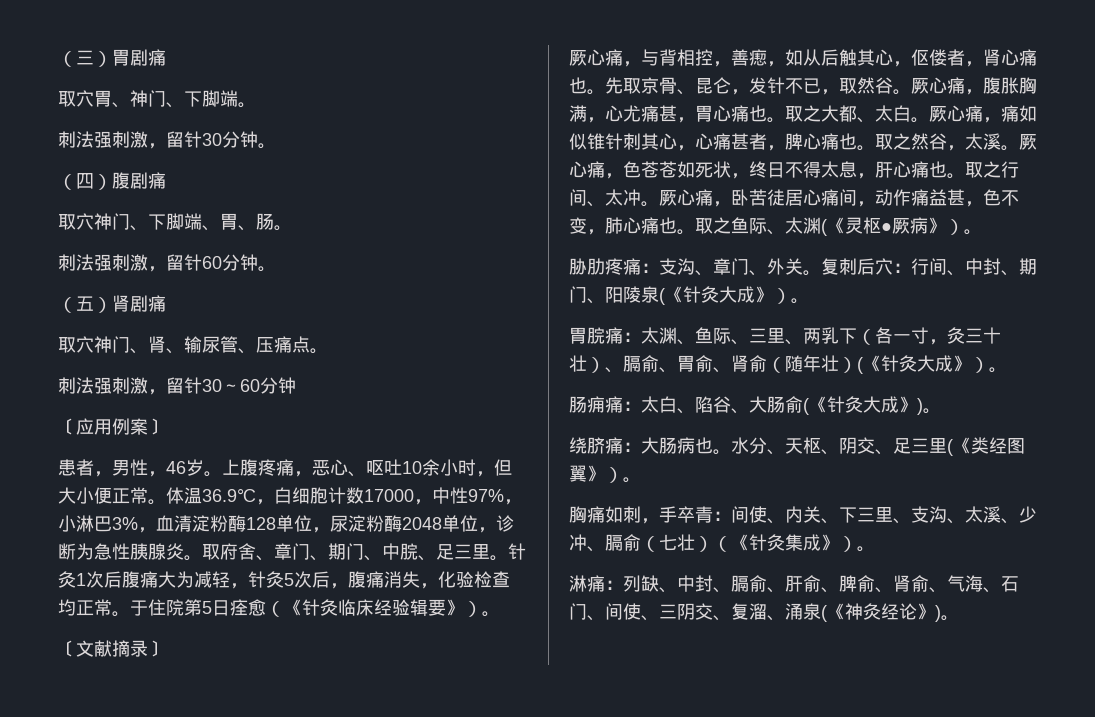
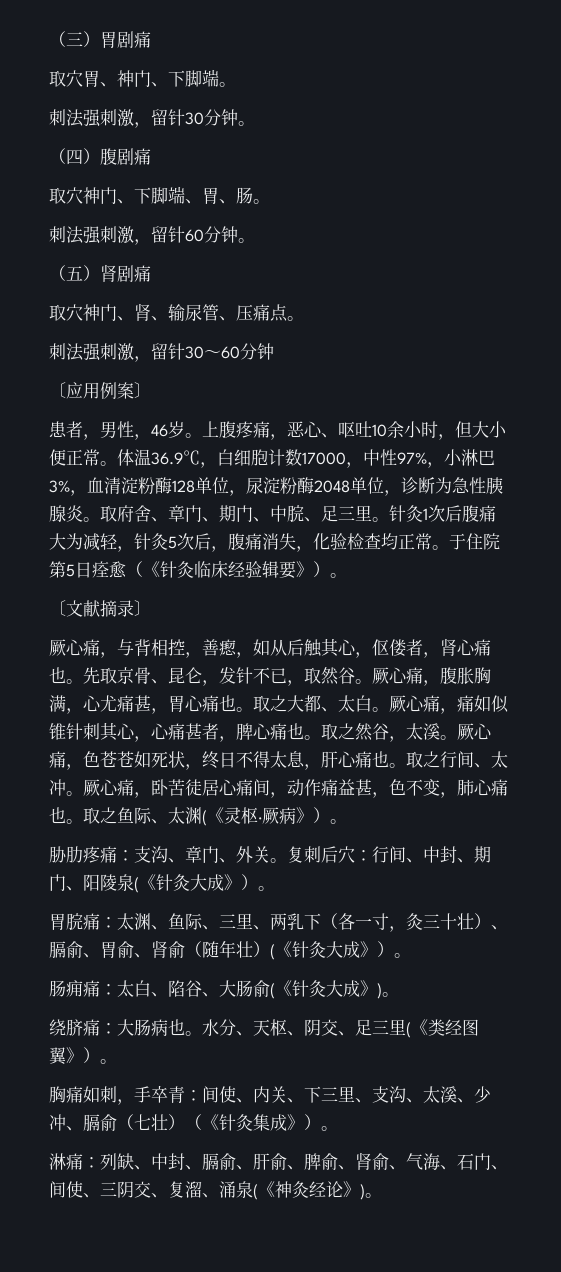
- 取之鱼际、太渊(《灵枢●厥病》）。
+ 取之鱼际、太渊(《灵枢·厥病》）。

